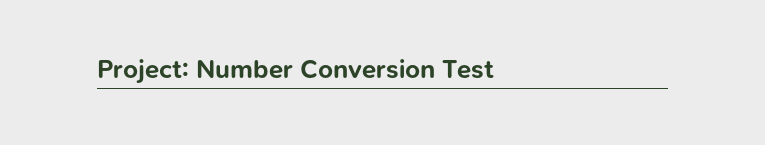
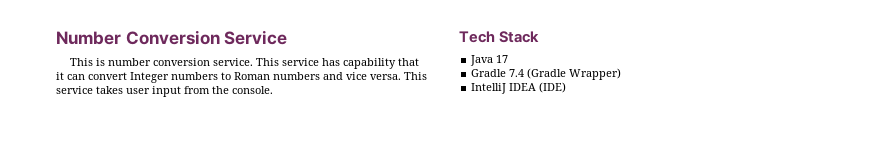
- Project: Number Conversion Test
+ Number Conversion Service
+ This is number conversion service. This service has capability that it can convert Integer numbers to Roman numbers and vice versa. This service takes user input from the console.
+ Tech Stack
+ Java 17
+ Gradle 7.4 (Gradle Wrapper)
+ IntelliJ IDEA (IDE)

